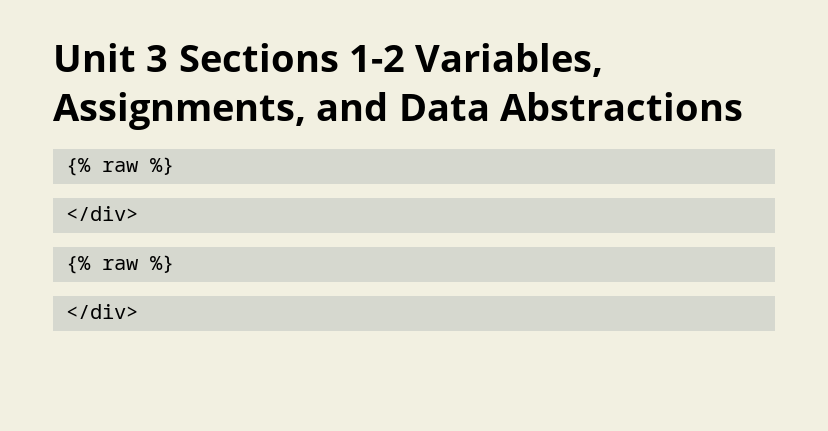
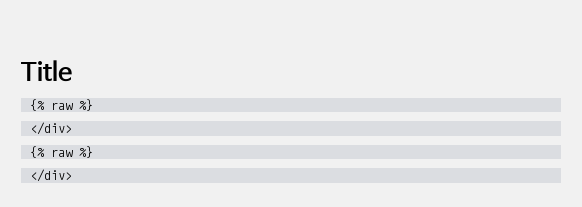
- Unit 3 Sections 1-2 Variables, Assignments, and Data Abstractions
+ Title

